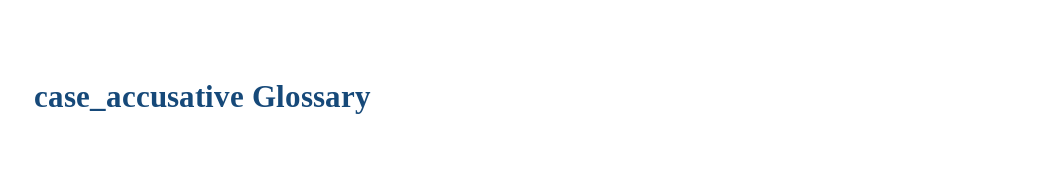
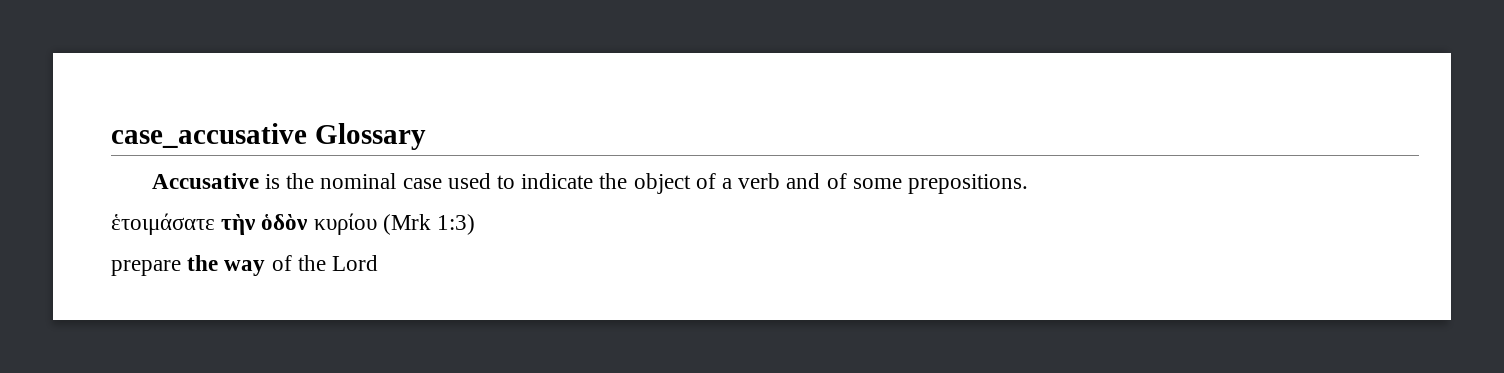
+ Accusative is the nominal case used to indicate the object of a verb and of some prepositions.
+ ἑτοιμάσατε τὴν ὁδὸν κυρίου (Mrk 1:3)
+ prepare the way of the Lord

